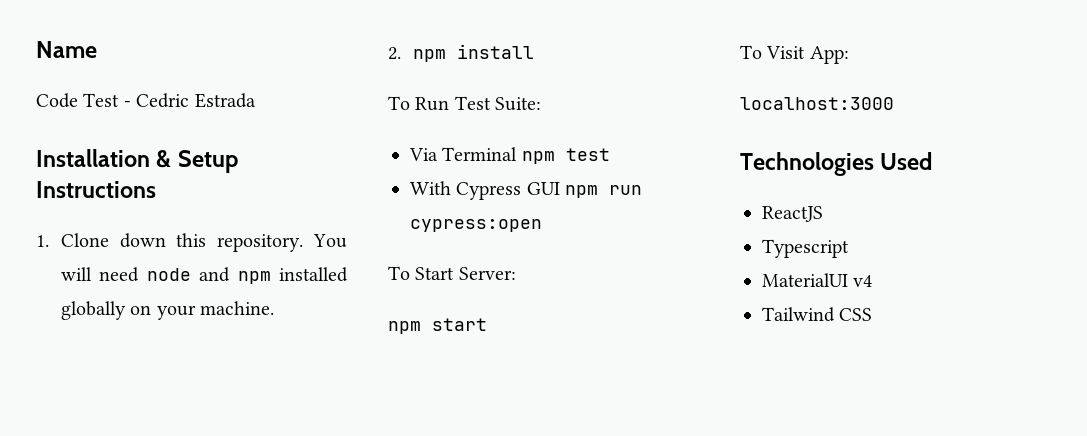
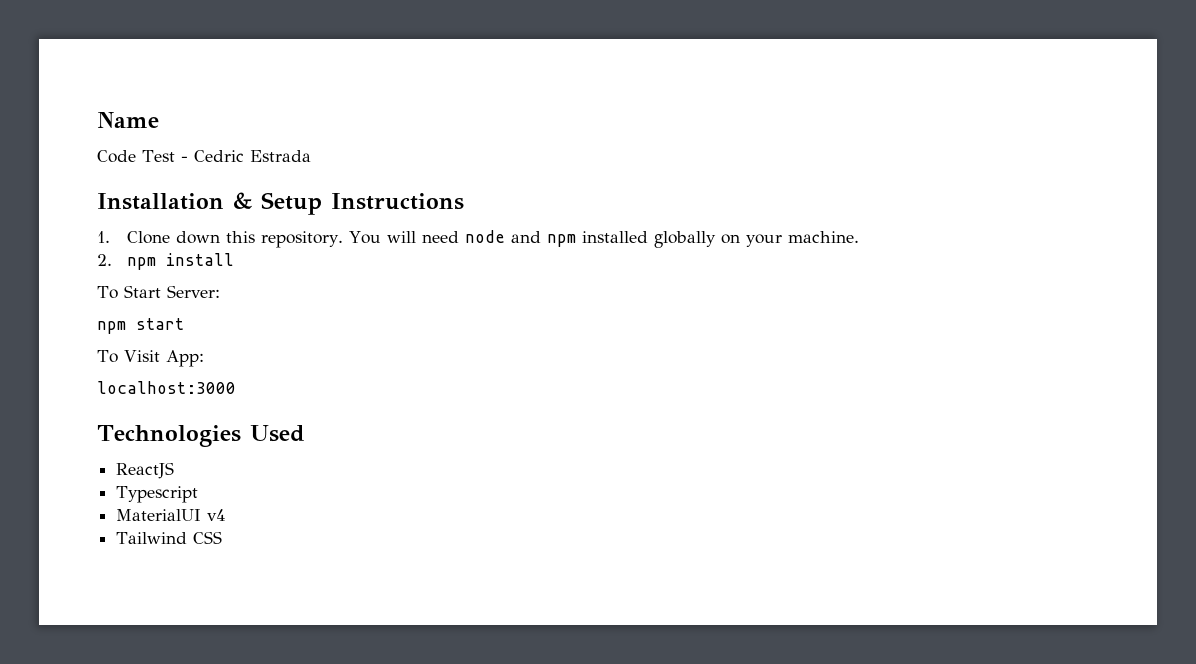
- To Run Test Suite:
- Via Terminal npm test
- With Cypress GUI npm run cypress:open

